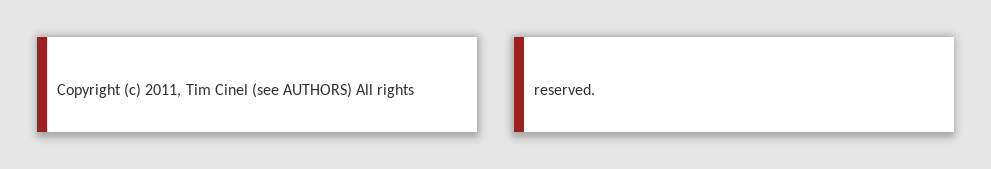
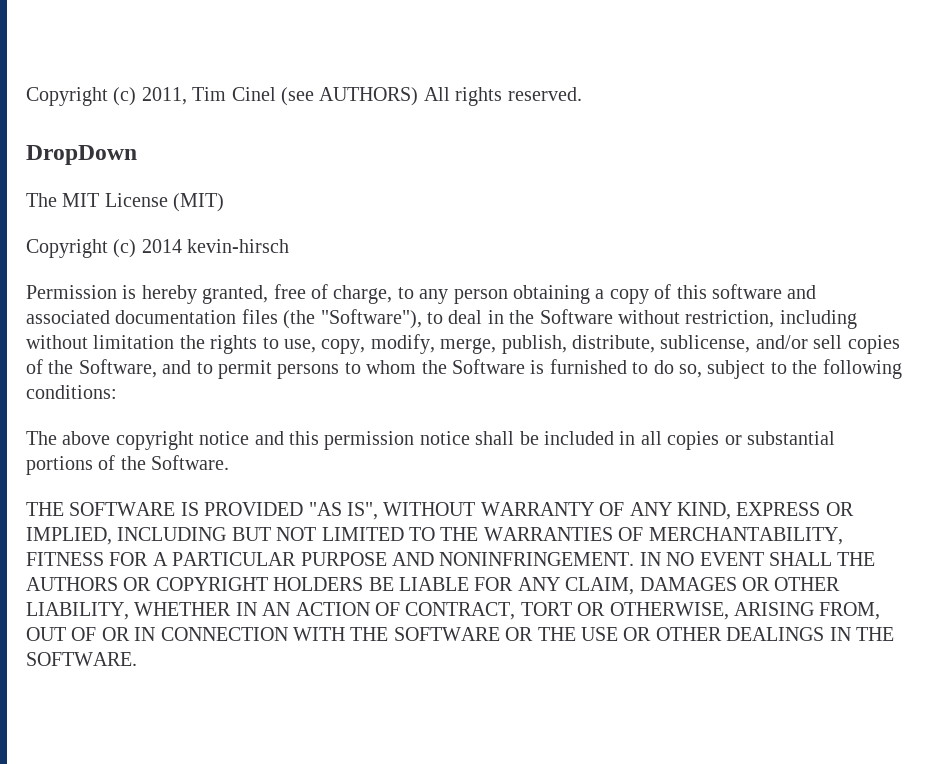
+ DropDown
+ The MIT License (MIT)
+ Copyright (c) 2014 kevin-hirsch
+ Permission is hereby granted, free of charge, to any person obtaining a copy of this software and associated documentation files (the "Software"), to deal in the Software without restriction, including without limitation the rights to use, copy, modify, merge, publish, distribute, sublicense, and/or sell copies of the Software, and to permit persons to whom the Software is furnished to do so, subject to the following conditions:
+ The above copyright notice and this permission notice shall be included in all copies or substantial portions of the Software.
+ THE SOFTWARE IS PROVIDED "AS IS", WITHOUT WARRANTY OF ANY KIND, EXPRESS OR IMPLIED, INCLUDING BUT NOT LIMITED TO THE WARRANTIES OF MERCHANTABILITY, FITNESS FOR A PARTICULAR PURPOSE AND NONINFRINGEMENT. IN NO EVENT SHALL THE AUTHORS OR COPYRIGHT HOLDERS BE LIABLE FOR ANY CLAIM, DAMAGES OR OTHER LIABILITY, WHETHER IN AN ACTION OF CONTRACT, TORT OR OTHERWISE, ARISING FROM, OUT OF OR IN CONNECTION WITH THE SOFTWARE OR THE USE OR OTHER DEALINGS IN THE SOFTWARE.

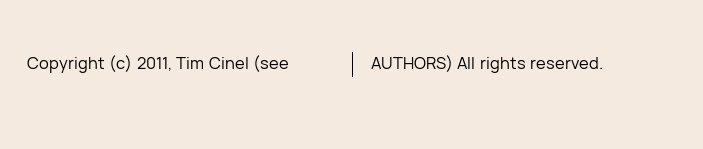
- DropDown
- The MIT License (MIT)
- Copyright (c) 2014 kevin-hirsch
- Permission is hereby granted, free of charge, to any person obtaining a copy of this software and associated documentation files (the "Software"), to deal in the Software without restriction, including without limitation the rights to use, copy, modify, merge, publish, distribute, sublicense, and/or sell copies of the Software, and to permit persons to whom the Software is furnished to do so, subject to the following conditions:
- The above copyright notice and this permission notice shall be included in all copies or substantial portions of the Software.
- THE SOFTWARE IS PROVIDED "AS IS", WITHOUT WARRANTY OF ANY KIND, EXPRESS OR IMPLIED, INCLUDING BUT NOT LIMITED TO THE WARRANTIES OF MERCHANTABILITY, FITNESS FOR A PARTICULAR PURPOSE AND NONINFRINGEMENT. IN NO EVENT SHALL THE AUTHORS OR COPYRIGHT HOLDERS BE LIABLE FOR ANY CLAIM, DAMAGES OR OTHER LIABILITY, WHETHER IN AN ACTION OF CONTRACT, TORT OR OTHERWISE, ARISING FROM, OUT OF OR IN CONNECTION WITH THE SOFTWARE OR THE USE OR OTHER DEALINGS IN THE SOFTWARE.

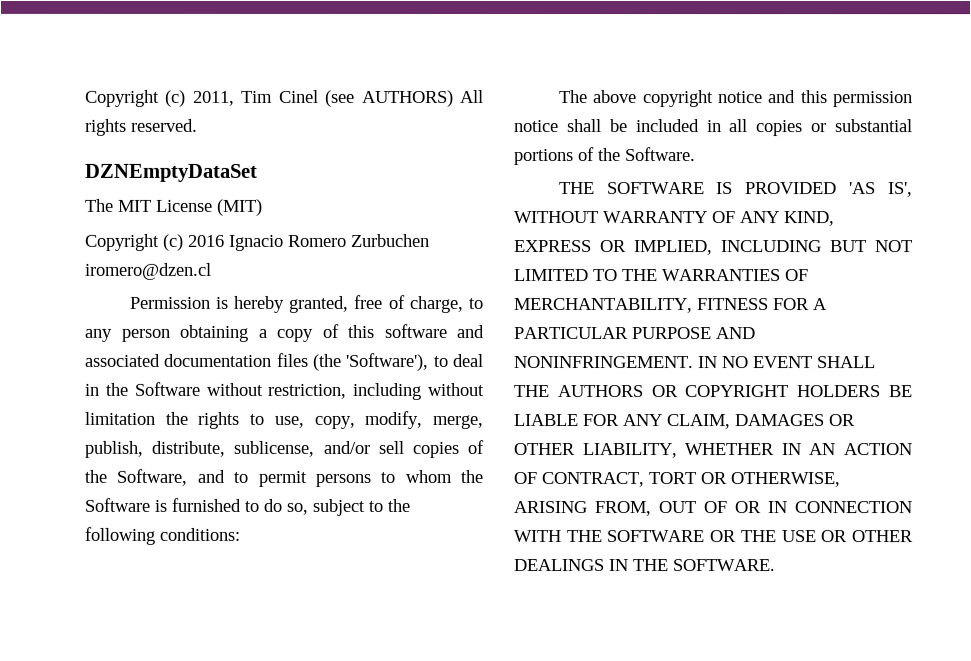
+ DZNEmptyDataSet
+ The MIT License (MIT)
+ Copyright (c) 2016 Ignacio Romero Zurbuchen iromero@dzen.cl
+ Permission is hereby granted, free of charge, to any person obtaining a copy of this software and associated documentation files (the 'Software'), to deal in the Software without restriction, including without limitation the rights to use, copy, modify, merge, publish, distribute, sublicense, and/or sell copies of the Software, and to permit persons to whom the Software is furnished to do so, subject to the following conditions:
+ The above copyright notice and this permission notice shall be included in all copies or substantial portions of the Software.
+ THE SOFTWARE IS PROVIDED 'AS IS', WITHOUT WARRANTY OF ANY KIND, EXPRESS OR IMPLIED, INCLUDING BUT NOT LIMITED TO THE WARRANTIES OF MERCHANTABILITY, FITNESS FOR A PARTICULAR PURPOSE AND NONINFRINGEMENT. IN NO EVENT SHALL THE AUTHORS OR COPYRIGHT HOLDERS BE LIABLE FOR ANY CLAIM, DAMAGES OR OTHER LIABILITY, WHETHER IN AN ACTION OF CONTRACT, TORT OR OTHERWISE, ARISING FROM, OUT OF OR IN CONNECTION WITH THE SOFTWARE OR THE USE OR OTHER DEALINGS IN THE SOFTWARE.

